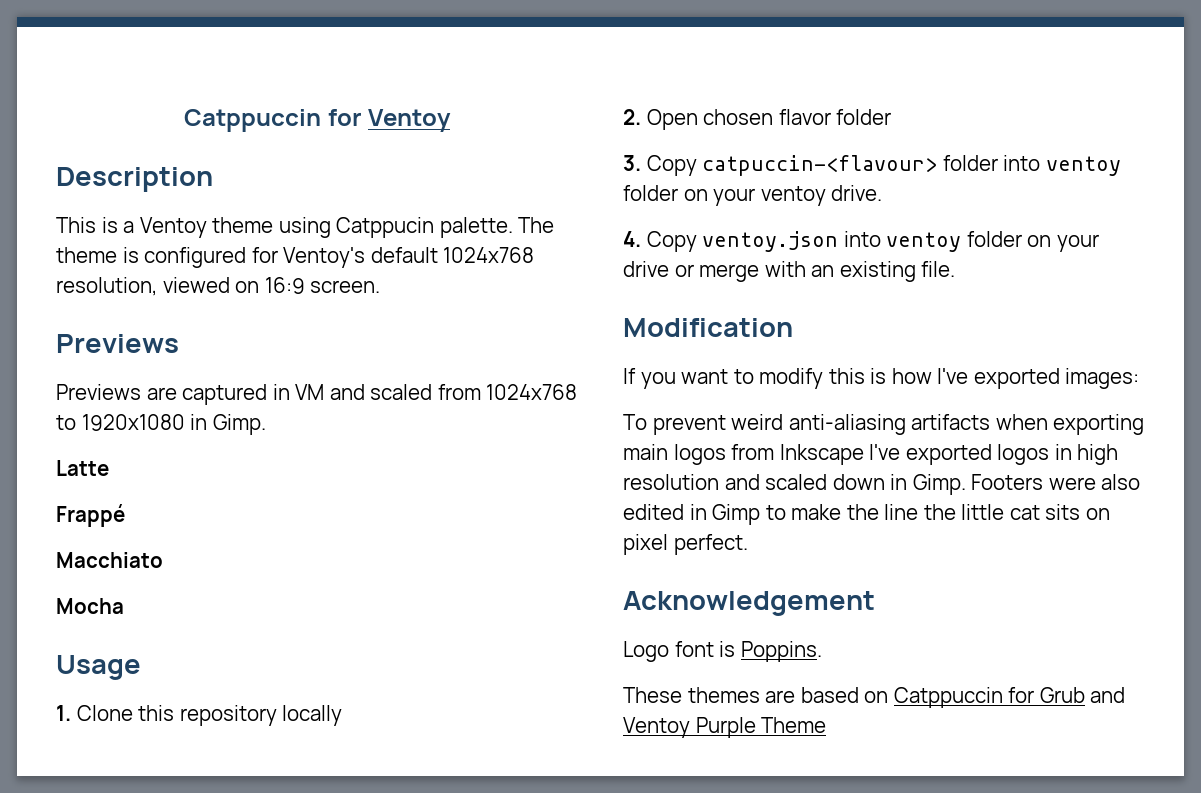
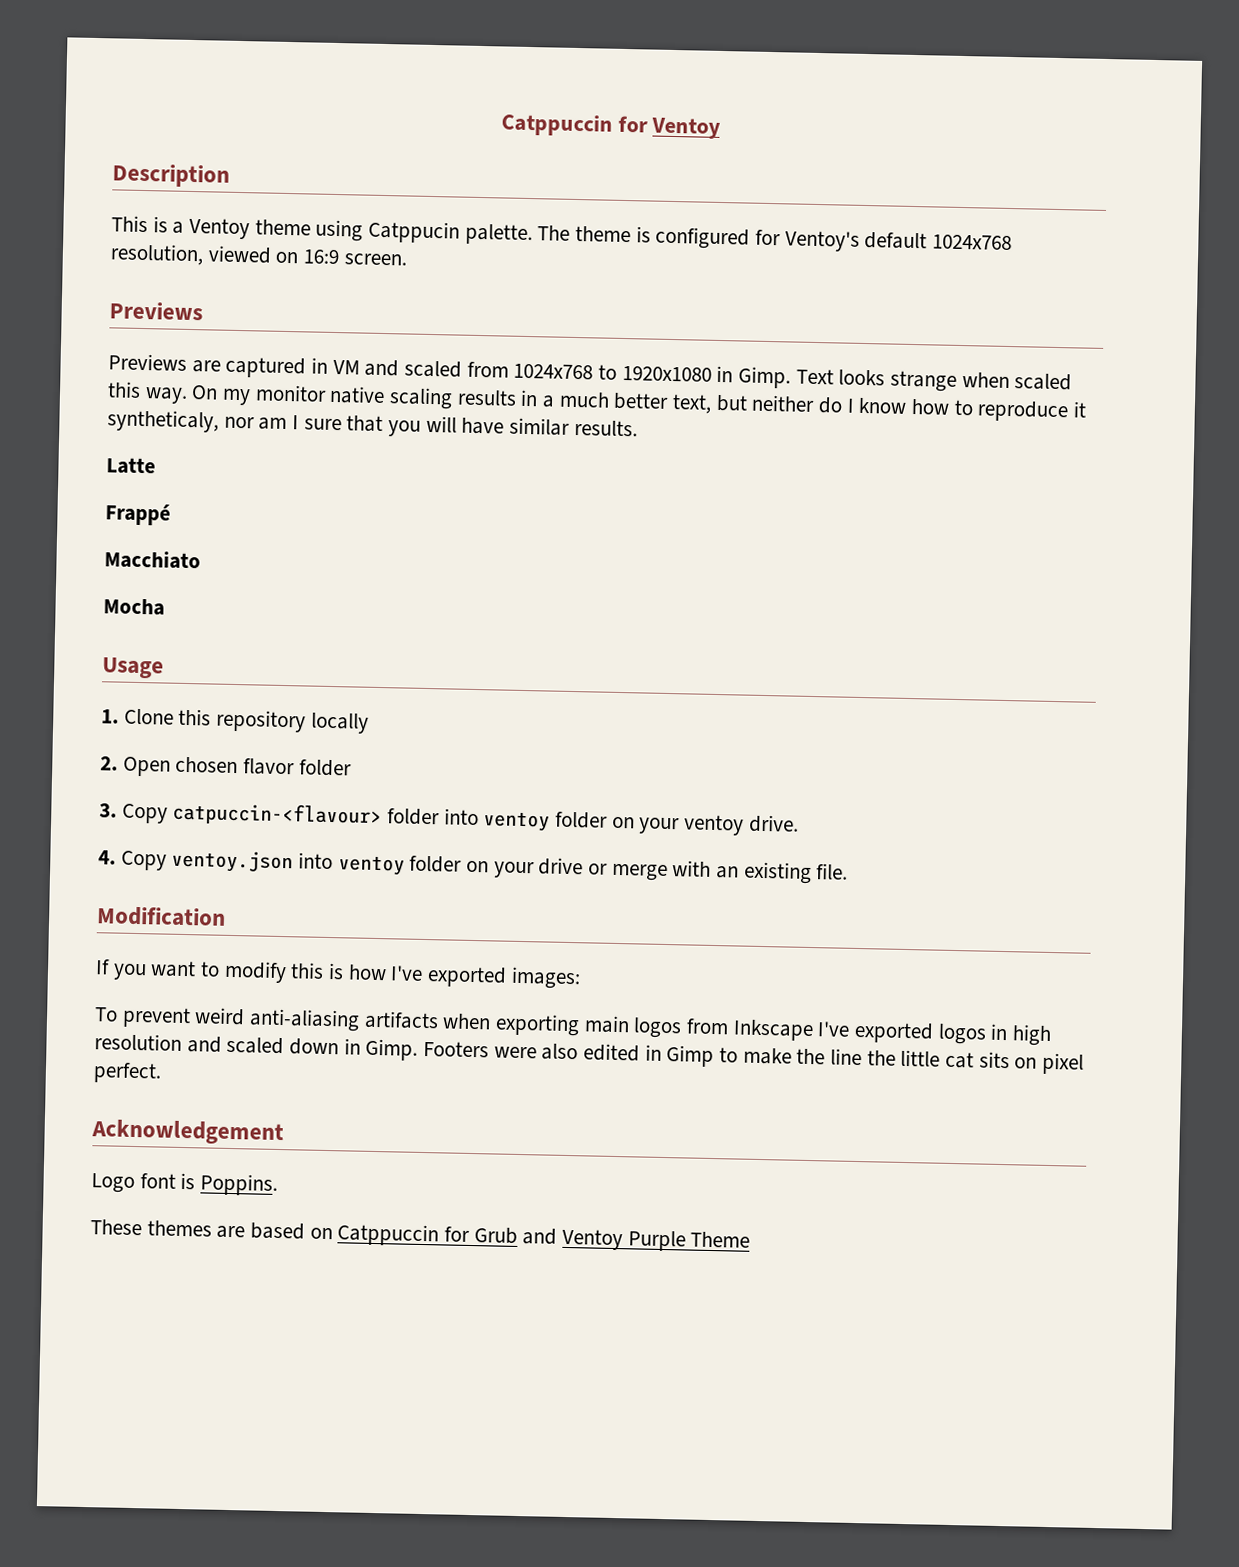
+ Text looks strange when scaled this way. On my monitor native scaling results in a much better text, but neither do I know how to reproduce it syntheticaly, nor am I sure that you will have similar results.

